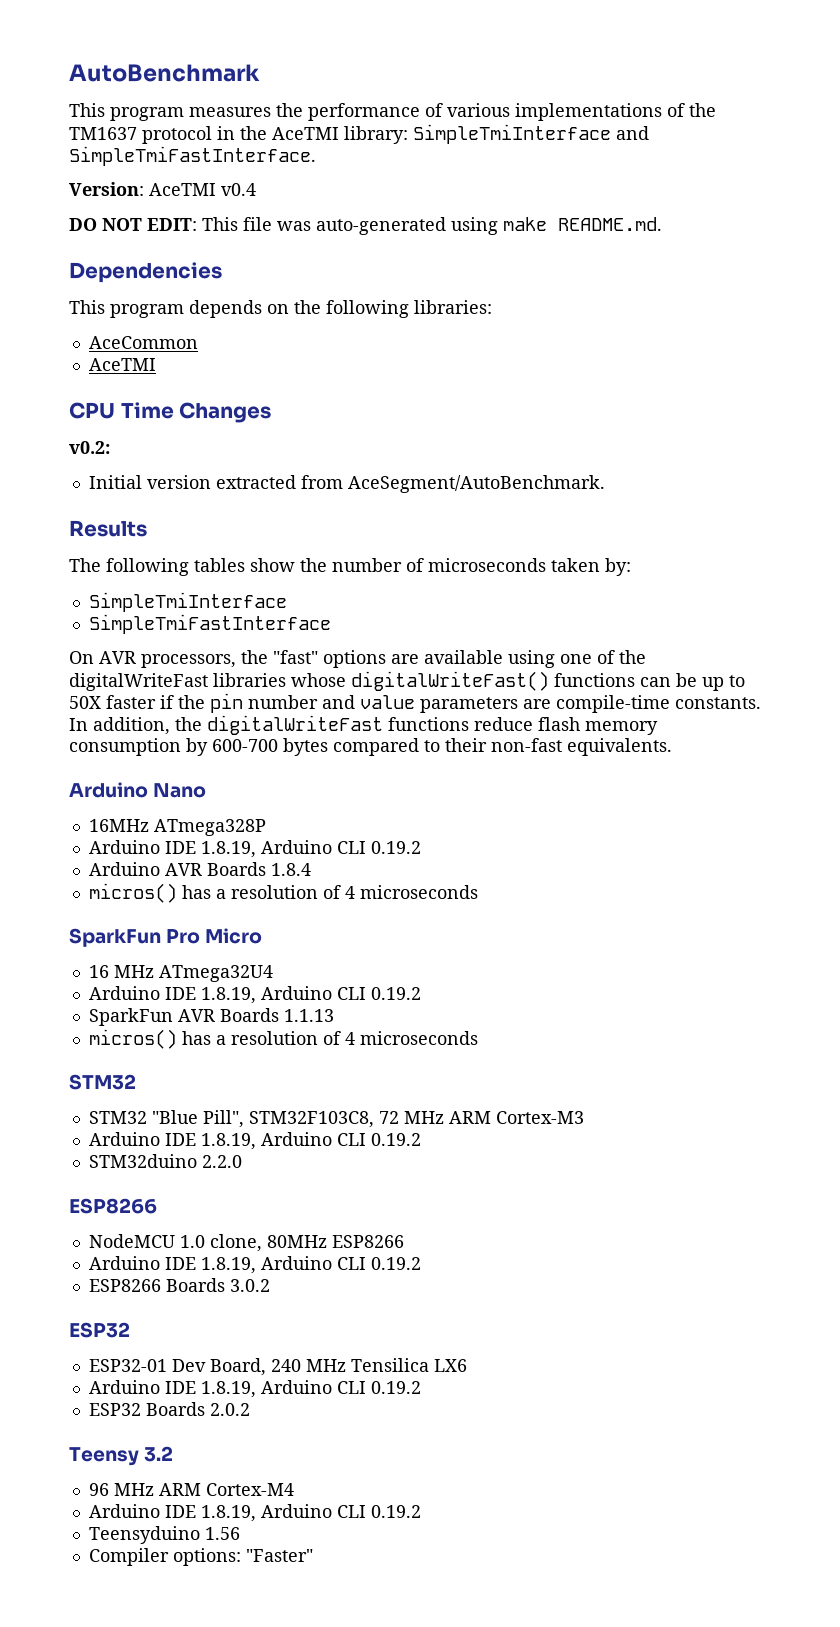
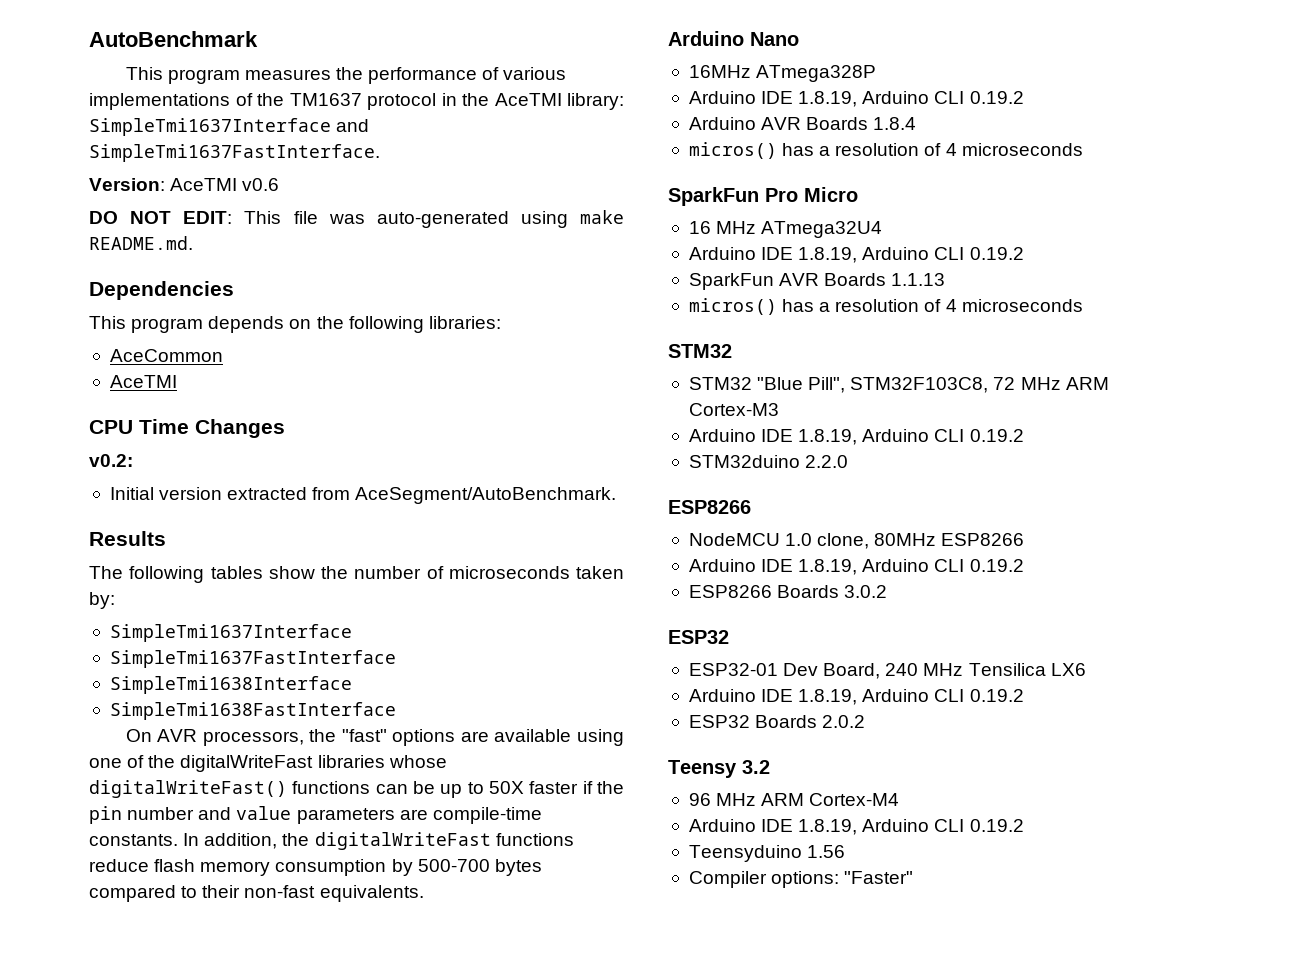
- This program measures the performance of various implementations of the TM1637 protocol in the AceTMI library: SimpleTmiInterface and SimpleTmiFastInterface.
+ This program measures the performance of various implementations of the TM1637 protocol in the AceTMI library: SimpleTmi1637Interface and SimpleTmi1637FastInterface.
- Version: AceTMI v0.4
+ Version: AceTMI v0.6
  The following tables show the number of microseconds taken by:
- SimpleTmiInterface
- SimpleTmiFastInterface
+ SimpleTmi1637Interface
+ SimpleTmi1637FastInterface
+ SimpleTmi1638Interface
+ SimpleTmi1638FastInterface
- In addition, the digitalWriteFast functions reduce flash memory consumption by 600-700 bytes compared to their non-fast equivalents.
+ In addition, the digitalWriteFast functions reduce flash memory consumption by 500-700 bytes compared to their non-fast equivalents.

